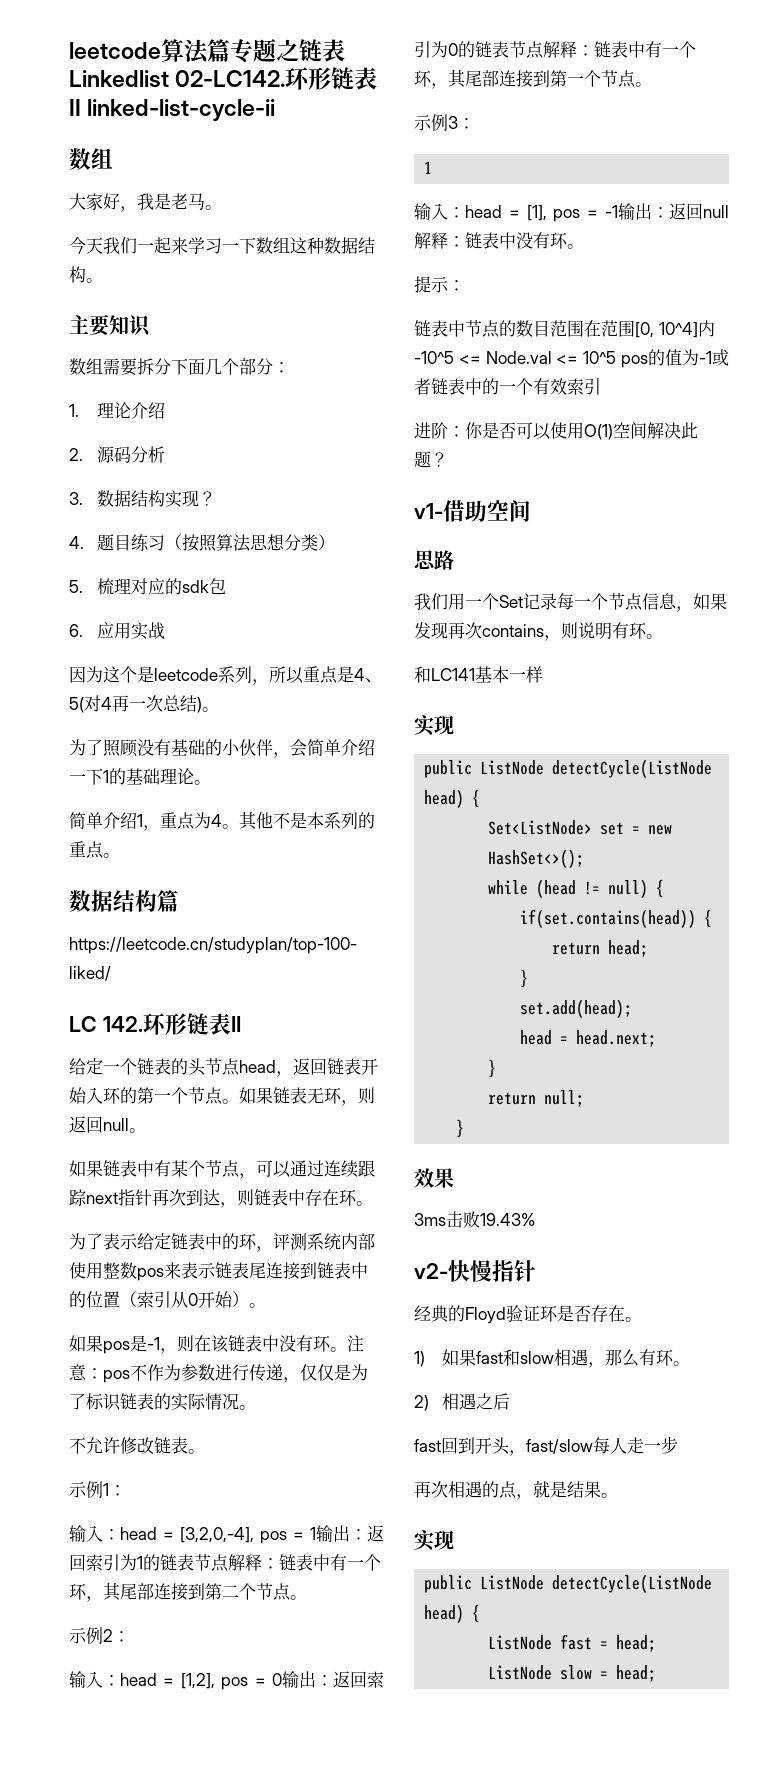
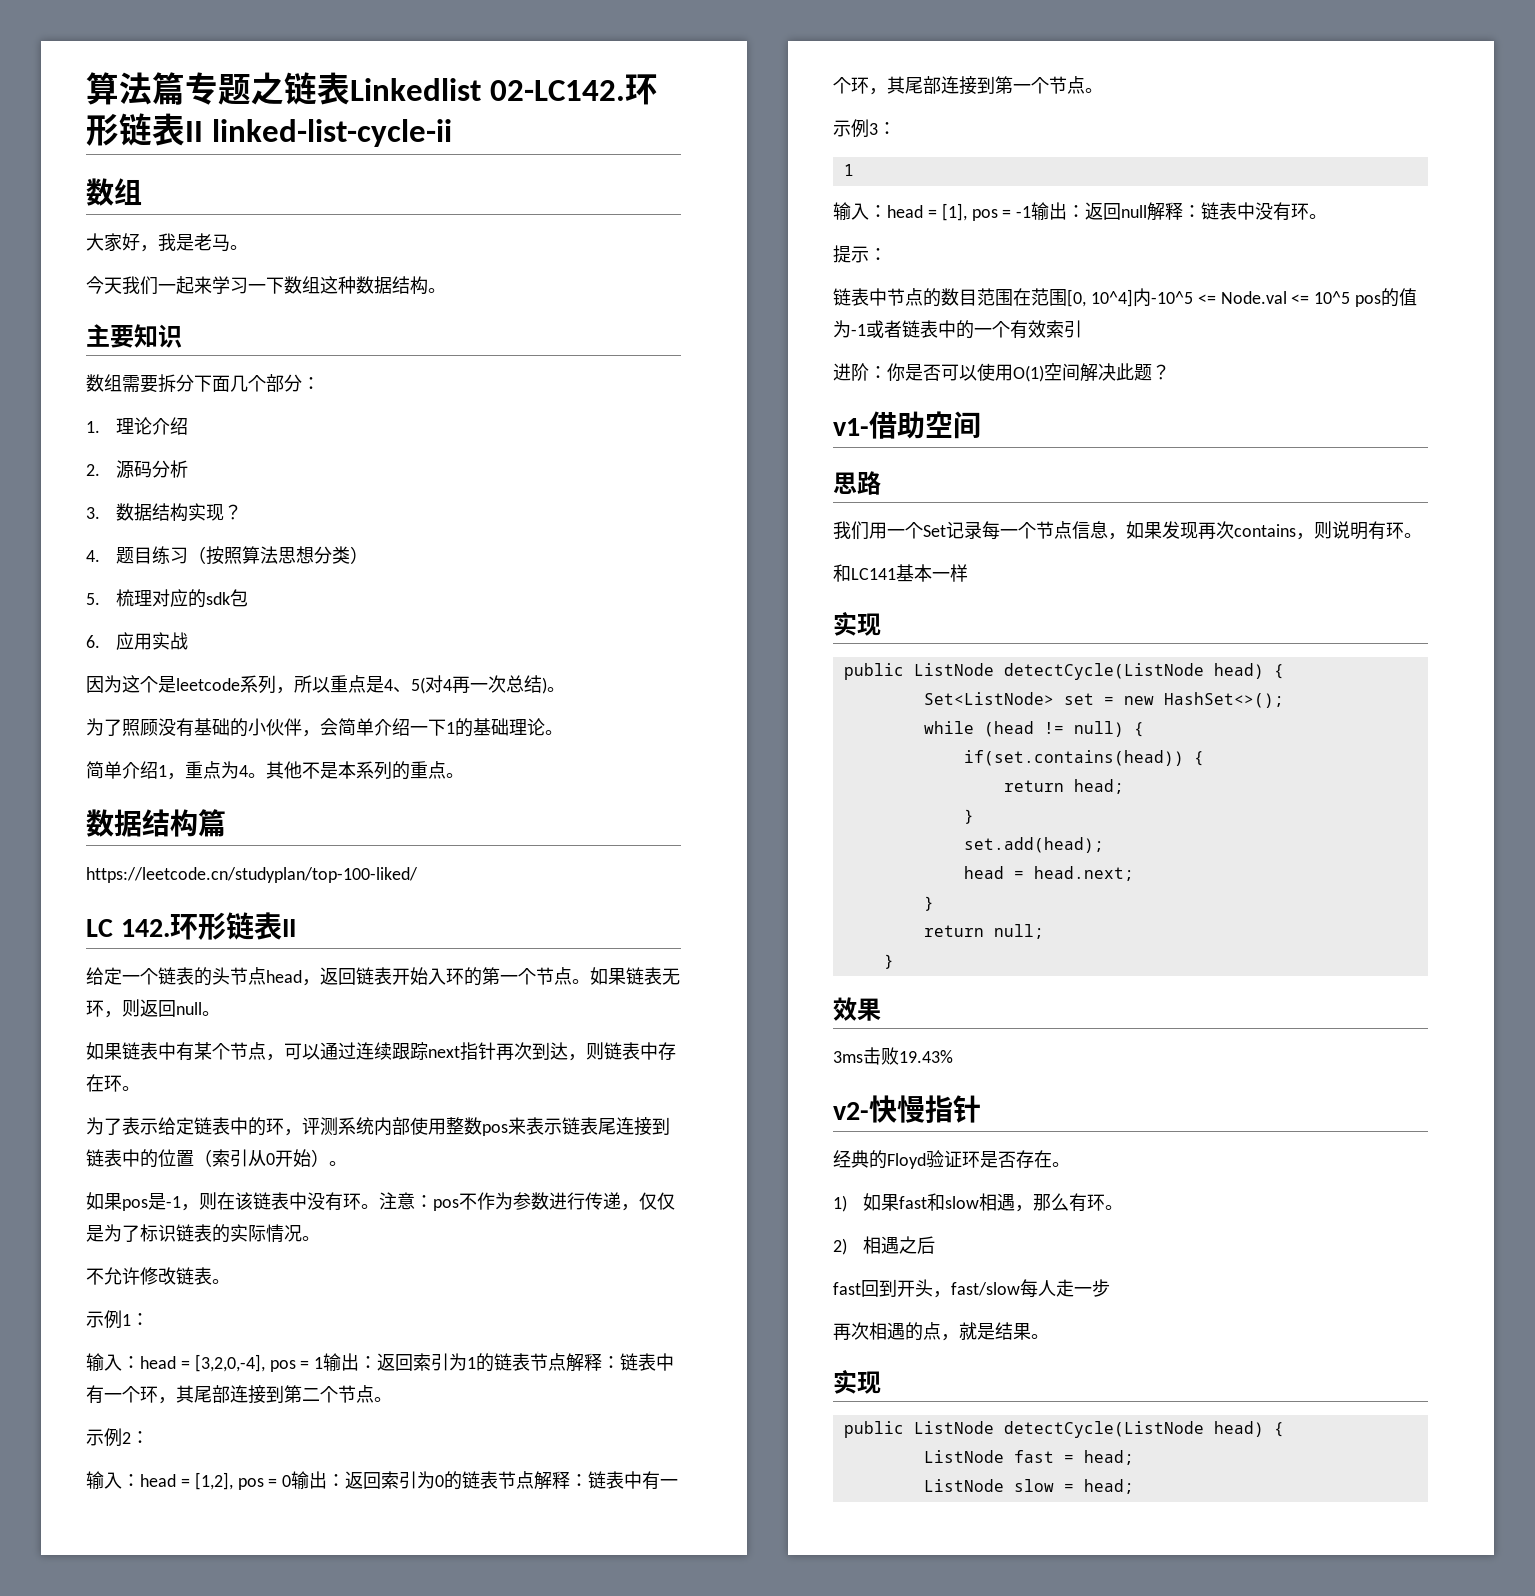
- leetcode算法篇专题之链表Linkedlist 02-LC142.
+ 算法篇专题之链表Linkedlist 02-LC142.

